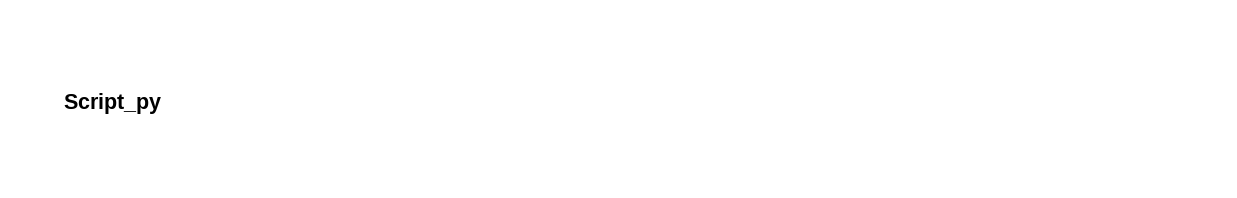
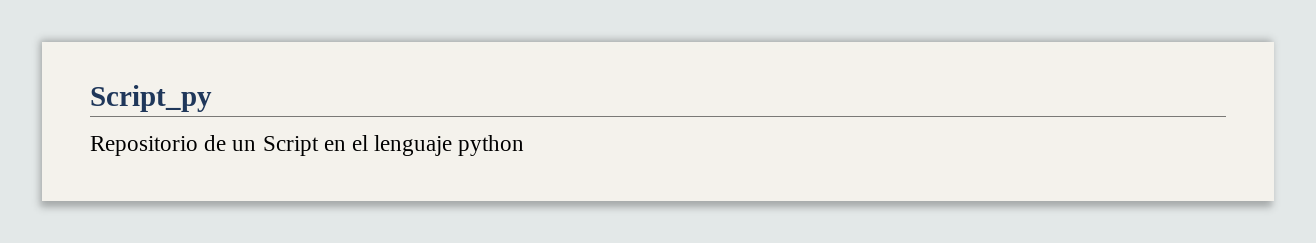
+ Repositorio de un Script en el lenguaje python

